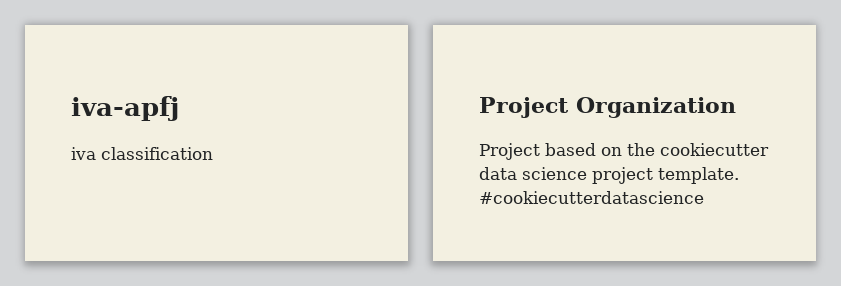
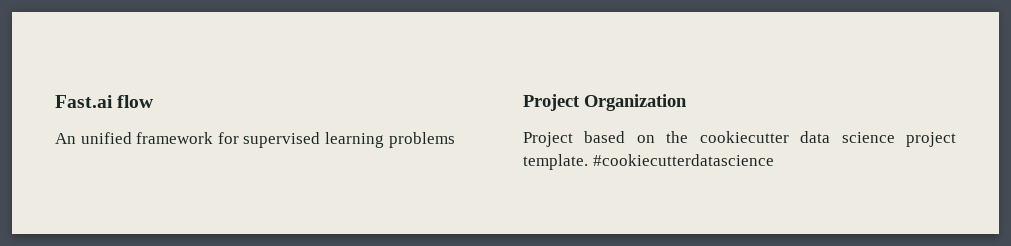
- iva-apfj
- iva classification
+ Fast.ai flow
+ An unified framework for supervised learning problems

